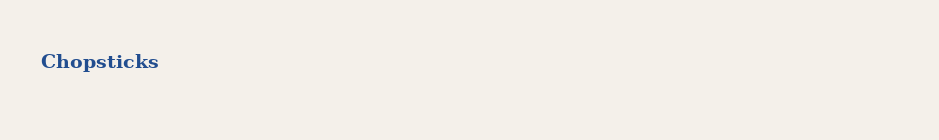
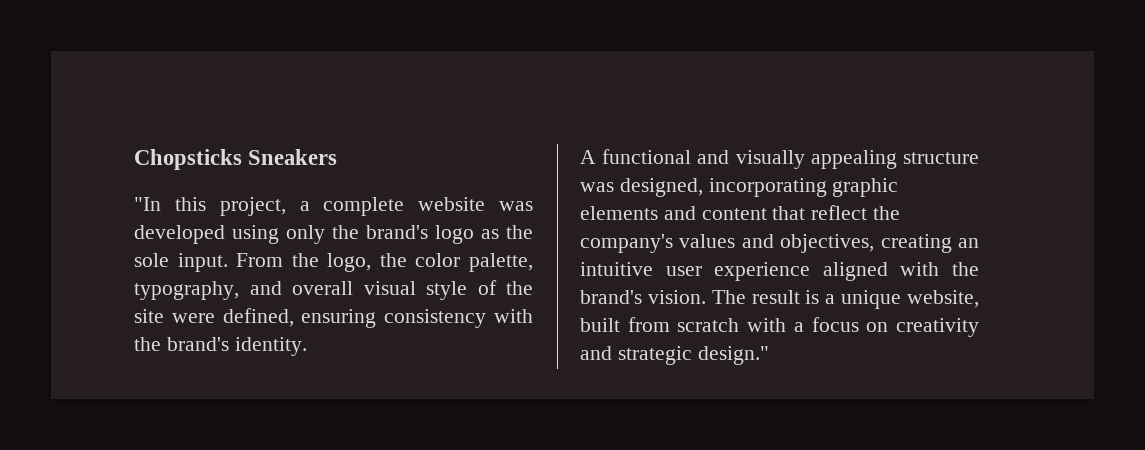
- Chopsticks
+ Chopsticks Sneakers
+ "In this project, a complete website was developed using only the brand's logo as the sole input. From the logo, the color palette, typography, and overall visual style of the site were defined, ensuring consistency with the brand's identity.
+ A functional and visually appealing structure was designed, incorporating graphic elements and content that reflect the company's values and objectives, creating an intuitive user experience aligned with the brand's vision. The result is a unique website, built from scratch with a focus on creativity and strategic design."

